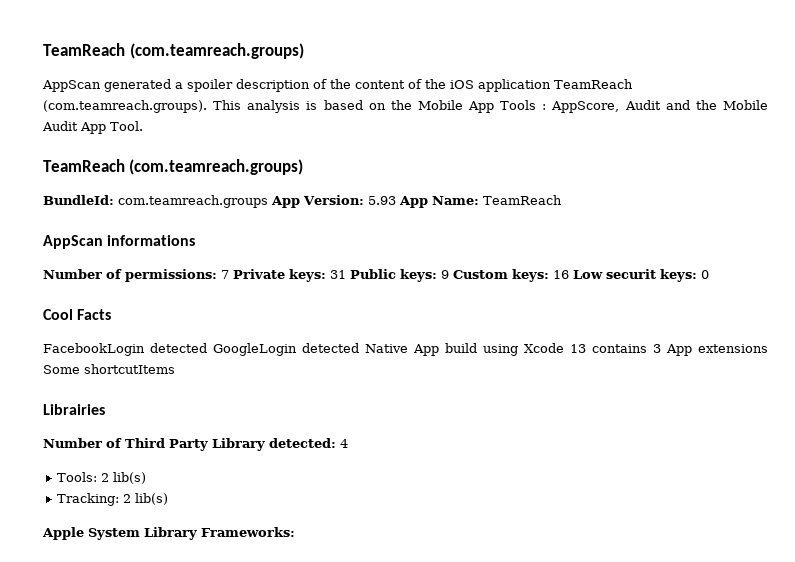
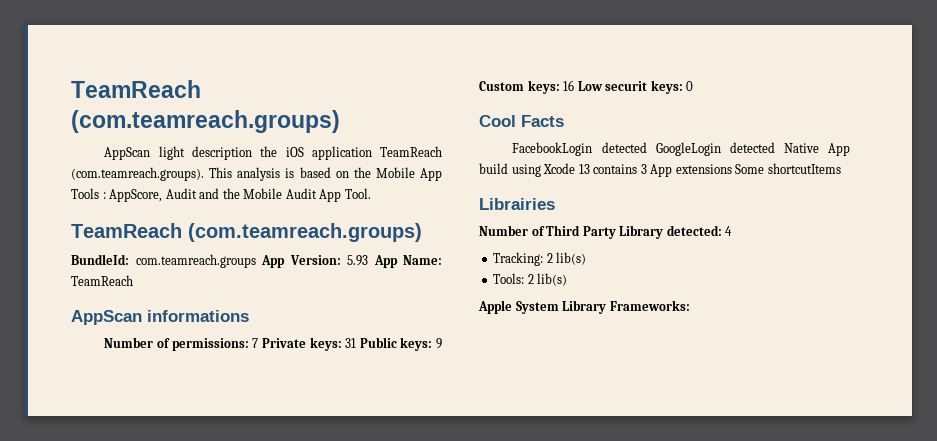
- AppScan generated a spoiler description of the content of the iOS application TeamReach (com.teamreach.groups). This analysis is based on the Mobile App Tools : AppScore, Audit and the Mobile Audit App Tool.
+ AppScan light description the iOS application TeamReach (com.teamreach.groups). This analysis is based on the Mobile App Tools : AppScore, Audit and the Mobile Audit App Tool.
+ Tracking: 2 lib(s)
  Tools: 2 lib(s)
- Tracking: 2 lib(s)

